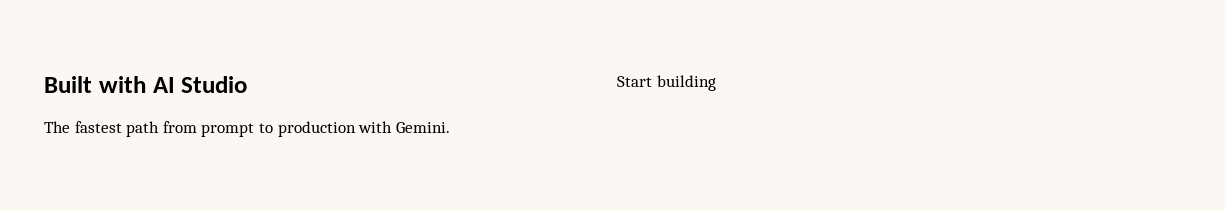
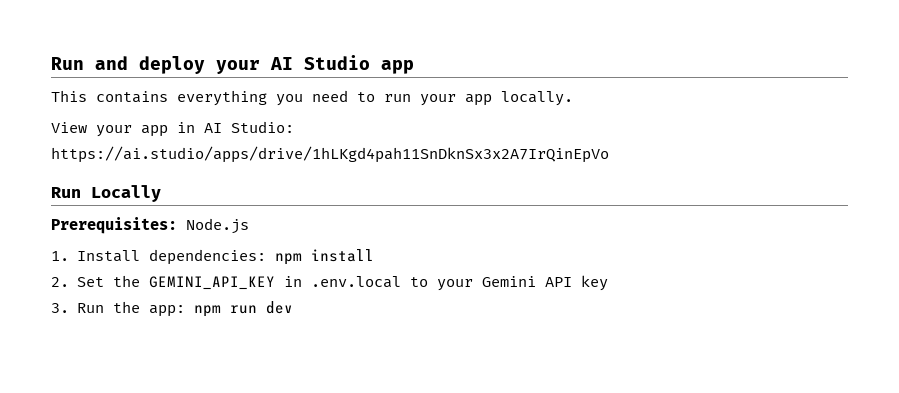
- Built with AI Studio
- The fastest path from prompt to production with Gemini.
- Start building
+ Run and deploy your AI Studio app
+ This contains everything you need to run your app locally.
+ View your app in AI Studio: https://ai.studio/apps/drive/1hLKgd4pah11SnDknSx3x2A7IrQinEpVo
+ Run Locally
+ Prerequisites: Node.js
+ 1. Install dependencies: npm install
+ 2. Set the GEMINI_API_KEY in .env.local to your Gemini API key
+ 3. Run the app: npm run dev

